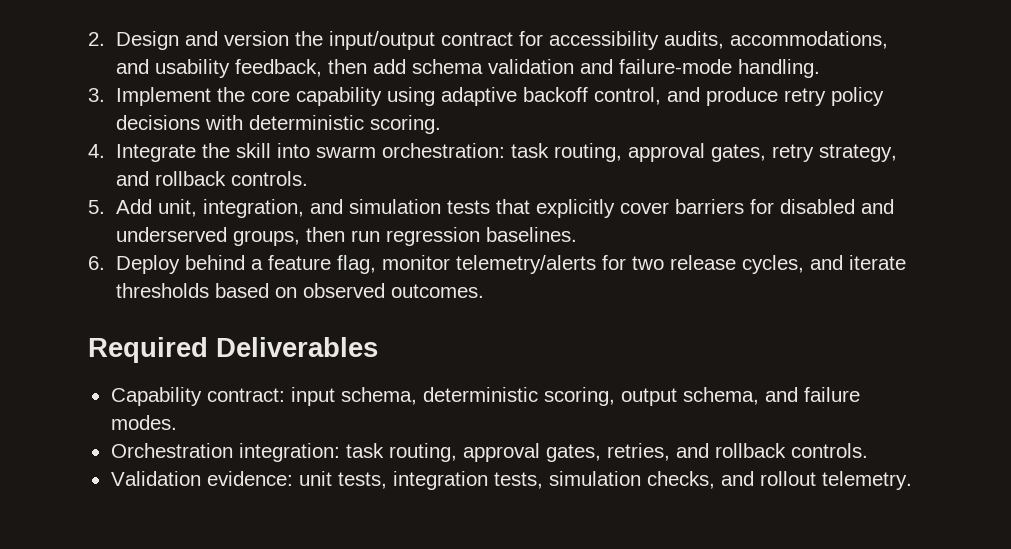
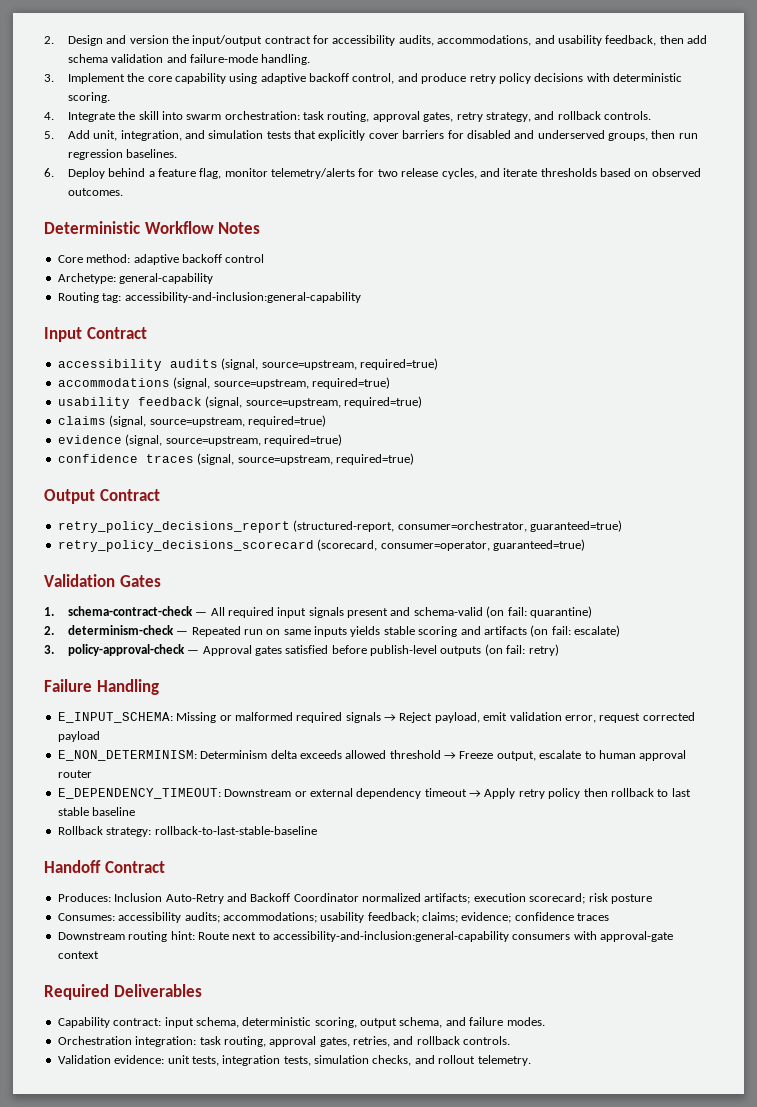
+ Deterministic Workflow Notes
+ Core method: adaptive backoff control
+ Archetype: general-capability
+ Routing tag: accessibility-and-inclusion:general-capability
+ Input Contract
+ accessibility audits (signal, source=upstream, required=true)
+ accommodations (signal, source=upstream, required=true)
+ usability feedback (signal, source=upstream, required=true)
+ claims (signal, source=upstream, required=true)
+ evidence (signal, source=upstream, required=true)
+ confidence traces (signal, source=upstream, required=true)
+ Output Contract
+ retry_policy_decisions_report (structured-report, consumer=orchestrator, guaranteed=true)
+ retry_policy_decisions_scorecard (scorecard, consumer=operator, guaranteed=true)
+ Validation Gates
+ 1. schema-contract-check — All required input signals present and schema-valid (on fail: quarantine)
+ 2. determinism-check — Repeated run on same inputs yields stable scoring and artifacts (on fail: escalate)
+ 3. policy-approval-check — Approval gates satisfied before publish-level outputs (on fail: retry)
+ Failure Handling
+ E_INPUT_SCHEMA: Missing or malformed required signals → Reject payload, emit validation error, request corrected payload
+ E_NON_DETERMINISM: Determinism delta exceeds allowed threshold → Freeze output, escalate to human approval router
+ E_DEPENDENCY_TIMEOUT: Downstream or external dependency timeout → Apply retry policy then rollback to last stable baseline
+ Rollback strategy: rollback-to-last-stable-baseline
+ Handoff Contract
+ Produces: Inclusion Auto-Retry and Backoff Coordinator normalized artifacts; execution scorecard; risk posture
+ Consumes: accessibility audits; accommodations; usability feedback; claims; evidence; confidence traces
+ Downstream routing hint: Route next to accessibility-and-inclusion:general-capability consumers with approval-gate context

